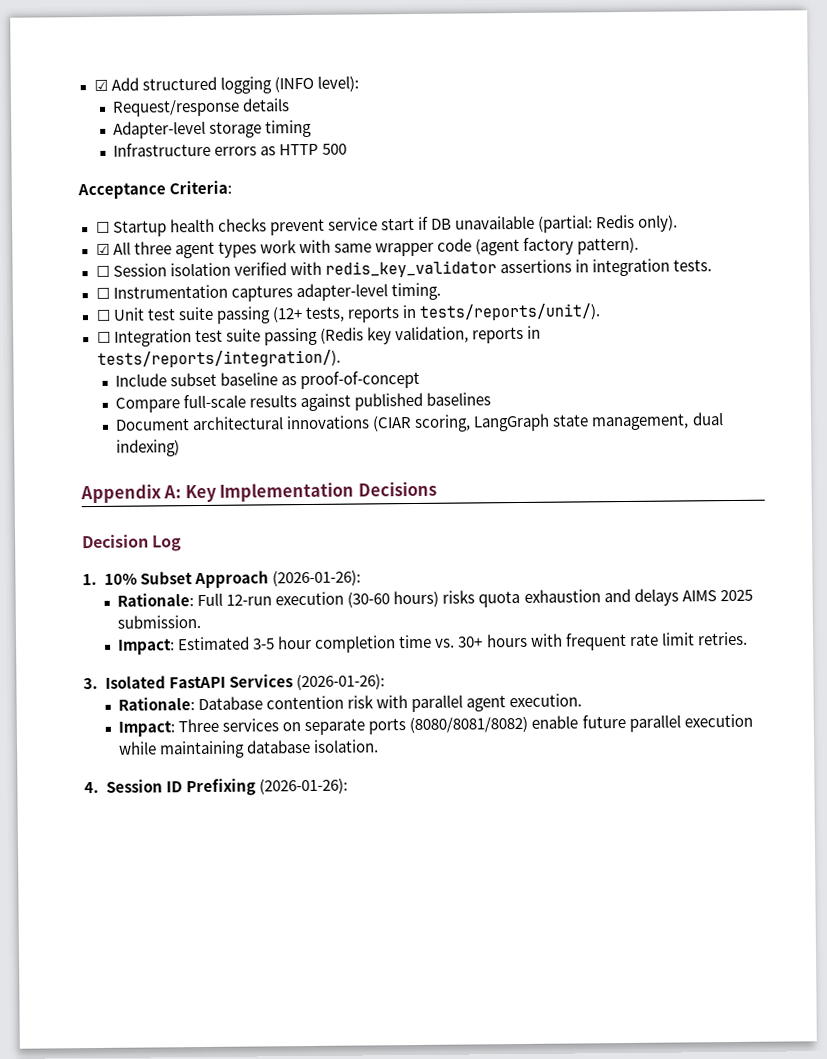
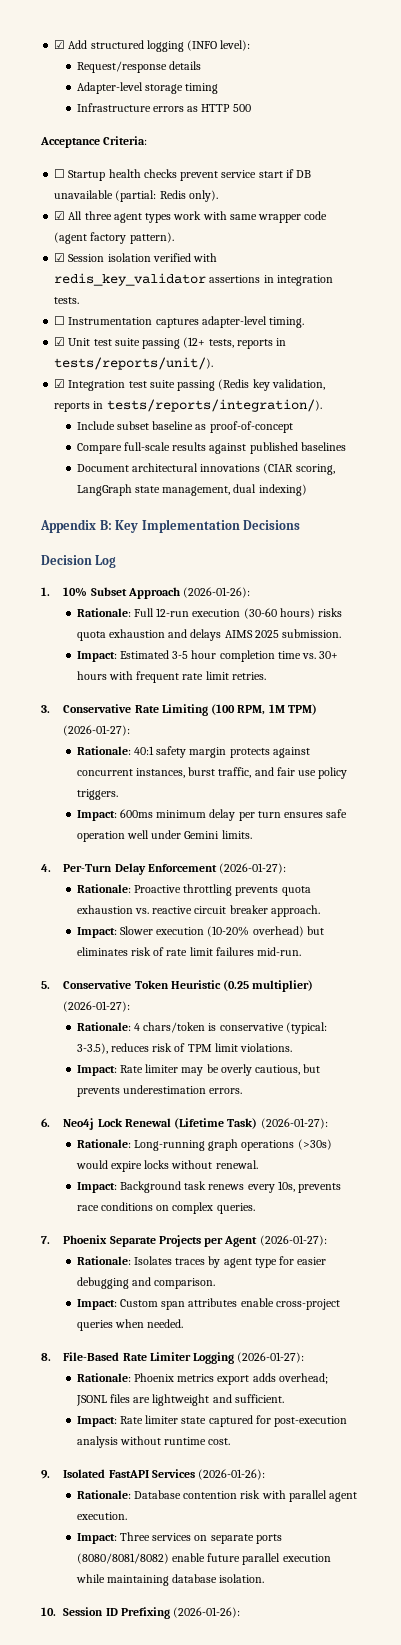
- ☐ Session isolation verified with redis_key_validator assertions in integration tests.
+ ☑ Session isolation verified with redis_key_validator assertions in integration tests.
- ☐ Unit test suite passing (12+ tests, reports in tests/reports/unit/).
+ ☑ Unit test suite passing (12+ tests, reports in tests/reports/unit/).
- ☐ Integration test suite passing (Redis key validation, reports in tests/reports/integration/).
+ ☑ Integration test suite passing (Redis key validation, reports in tests/reports/integration/).
- Appendix A: Key Implementation Decisions
+ Appendix B: Key Implementation Decisions
- 3. Isolated FastAPI Services (2026-01-26):
+ 3. Conservative Rate Limiting (100 RPM, 1M TPM) (2026-01-27):
+ Rationale: 40:1 safety margin protects against concurrent instances, burst traffic, and fair use policy triggers.
+ Impact: 600ms minimum delay per turn ensures safe operation well under Gemini limits.
+ 4. Per-Turn Delay Enforcement (2026-01-27):
+ Rationale: Proactive throttling prevents quota exhaustion vs. reactive circuit breaker approach.
+ Impact: Slower execution (10-20% overhead) but eliminates risk of rate limit failures mid-run.
+ 5. Conservative Token Heuristic (0.25 multiplier) (2026-01-27):
+ Rationale: 4 chars/token is conservative (typical: 3-3.5), reduces risk of TPM limit violations.
+ Impact: Rate limiter may be overly cautious, but prevents underestimation errors.
+ 6. Neo4j Lock Renewal (Lifetime Task) (2026-01-27):
+ Rationale: Long-running graph operations (>30s) would expire locks without renewal.
+ Impact: Background task renews every 10s, prevents race conditions on complex queries.
+ 7. Phoenix Separate Projects per Agent (2026-01-27):
+ Rationale: Isolates traces by agent type for easier debugging and comparison.
+ Impact: Custom span attributes enable cross-project queries when needed.
+ 8. File-Based Rate Limiter Logging (2026-01-27):
+ Rationale: Phoenix metrics export adds overhead; JSONL files are lightweight and sufficient.
+ Impact: Rate limiter state captured for post-execution analysis without runtime cost.
+ 9. Isolated FastAPI Services (2026-01-26):
- 4. Session ID Prefixing (2026-01-26):
+ 10. Session ID Prefixing (2026-01-26):

